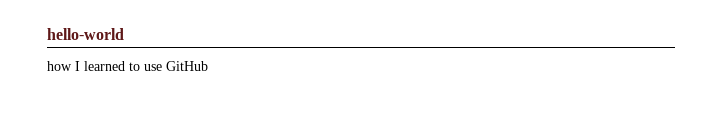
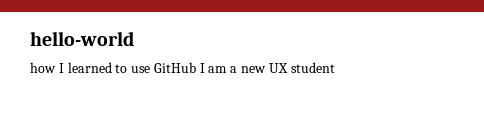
- how I learned to use GitHub
+ how I learned to use GitHub I am a new UX student

